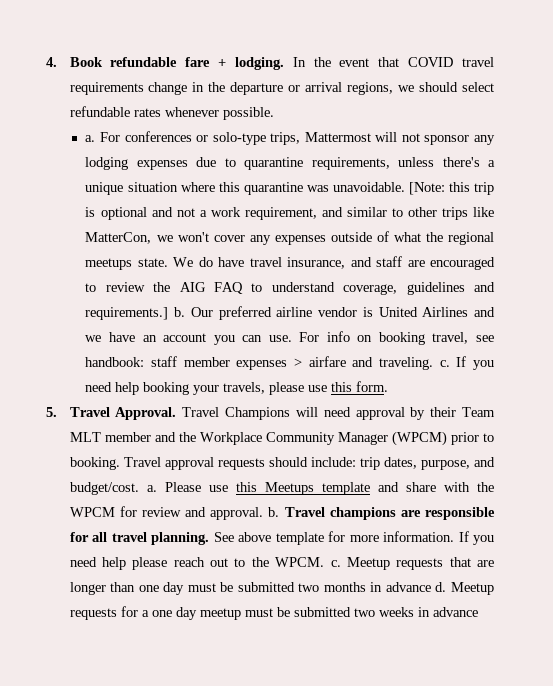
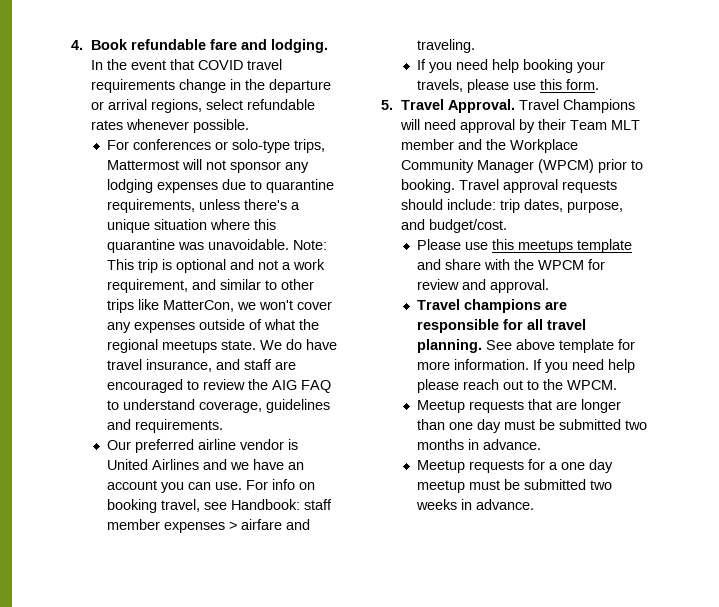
- 4. Book refundable fare + lodging.
+ 4. Book refundable fare and lodging.
- In the event that COVID travel requirements change in the departure or arrival regions, we should select refundable rates whenever possible.
- a. For conferences or solo-type trips, Mattermost will not sponsor any lodging expenses due to quarantine requirements, unless there's a unique situation where this quarantine was unavoidable.
+ In the event that COVID travel requirements change in the departure or arrival regions, select refundable rates whenever possible.
+ For conferences or solo-type trips, Mattermost will not sponsor any lodging expenses due to quarantine requirements, unless there's a unique situation where this quarantine was unavoidable.
- [Note: this trip is optional and not a work requirement, and similar to other trips like MatterCon, we won't cover any expenses outside of what the regional meetups state.
+ Note: This trip is optional and not a work requirement, and similar to other trips like MatterCon, we won't cover any expenses outside of what the regional meetups state.
- We do have travel insurance, and staff are encouraged to review the AIG FAQ to understand coverage, guidelines and requirements.] b. Our preferred airline vendor is United Airlines and we have an account you can use.
+ We do have travel insurance, and staff are encouraged to review the AIG FAQ to understand coverage, guidelines and requirements.
+ Our preferred airline vendor is United Airlines and we have an account you can use.
- For info on booking travel, see handbook: staff member expenses > airfare and traveling. c. If you need help booking your travels, please use this form.
+ For info on booking travel, see Handbook: staff member expenses > airfare and traveling.
+ If you need help booking your travels, please use this form.
- Travel approval requests should include: trip dates, purpose, and budget/cost. a. Please use this Meetups template and share with the WPCM for review and approval. b. Travel champions are responsible for all travel planning.
+ Travel approval requests should include: trip dates, purpose, and budget/cost.
+ Please use this meetups template and share with the WPCM for review and approval.
+ Travel champions are responsible for all travel planning.
- If you need help please reach out to the WPCM. c. Meetup requests that are longer than one day must be submitted two months in advance d. Meetup requests for a one day meetup must be submitted two weeks in advance
+ If you need help please reach out to the WPCM.
+ Meetup requests that are longer than one day must be submitted two months in advance.
+ Meetup requests for a one day meetup must be submitted two weeks in advance.

